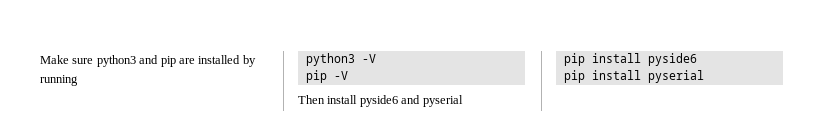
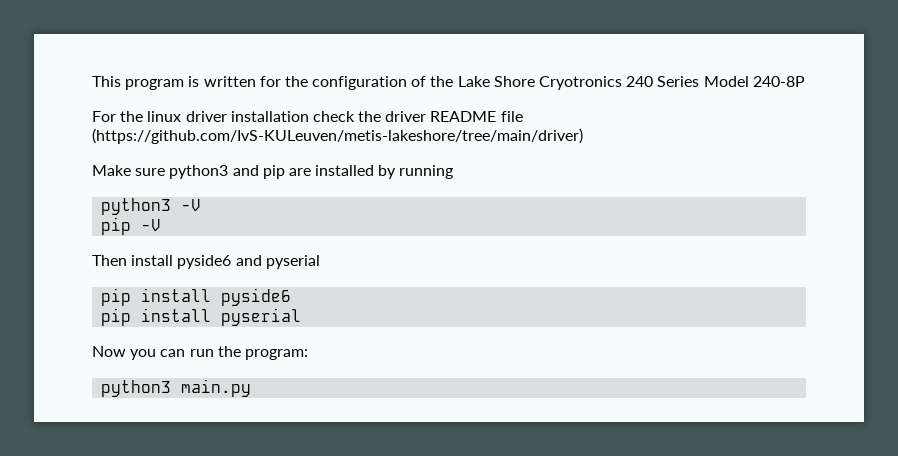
+ This program is written for the configuration of the Lake Shore Cryotronics 240 Series Model 240-8P
+ For the linux driver installation check the driver README file (https://github.com/IvS-KULeuven/metis-lakeshore/tree/main/driver)
+ Now you can run the program:
+ python3 main.py

